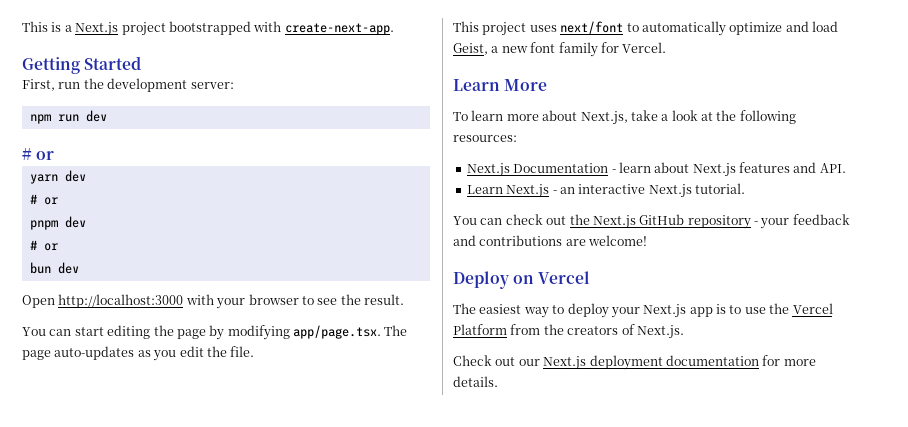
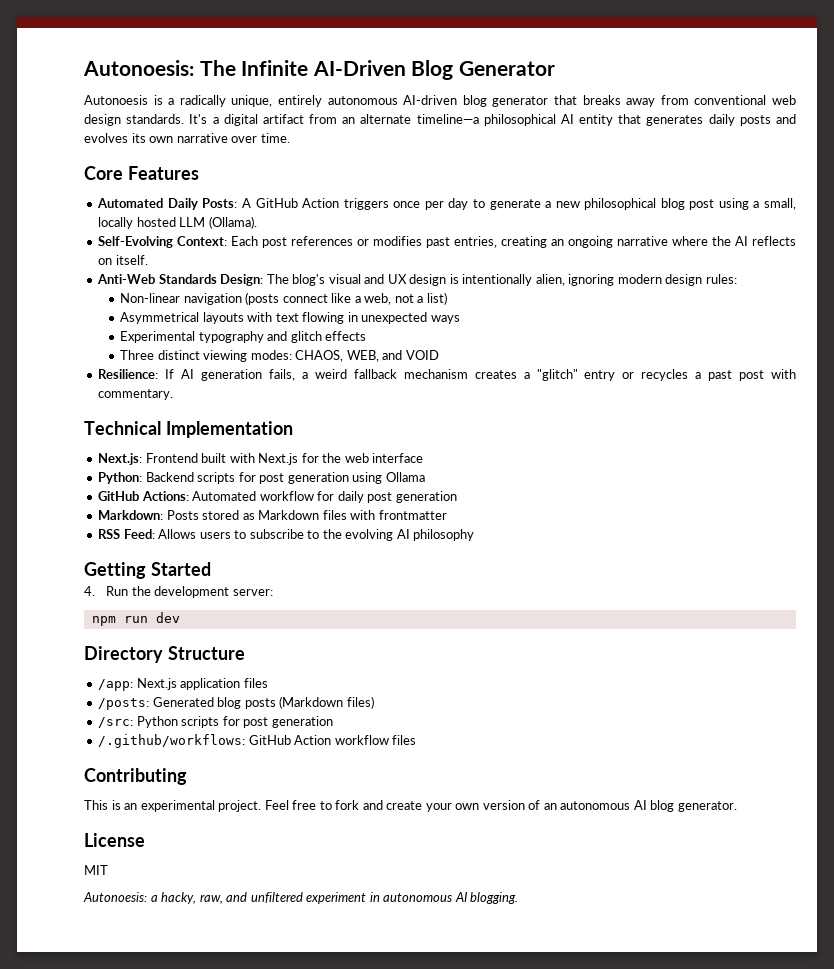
- This is a Next.js project bootstrapped with create-next-app.
+ Autonoesis: The Infinite AI-Driven Blog Generator
+ Autonoesis is a radically unique, entirely autonomous AI-driven blog generator that breaks away from conventional web design standards. It's a digital artifact from an alternate timeline—a philosophical AI entity that generates daily posts and evolves its own narrative over time.
+ Core Features
+ Automated Daily Posts: A GitHub Action triggers once per day to generate a new philosophical blog post using a small, locally hosted LLM (Ollama).
+ Self-Evolving Context: Each post references or modifies past entries, creating an ongoing narrative where the AI reflects on itself.
+ Anti-Web Standards Design: The blog's visual and UX design is intentionally alien, ignoring modern design rules:
+ Non-linear navigation (posts connect like a web, not a list)
+ Asymmetrical layouts with text flowing in unexpected ways
+ Experimental typography and glitch effects
+ Three distinct viewing modes: CHAOS, WEB, and VOID
+ Resilience: If AI generation fails, a weird fallback mechanism creates a "glitch" entry or recycles a past post with commentary.
+ Technical Implementation
+ Next.js: Frontend built with Next.js for the web interface
+ Python: Backend scripts for post generation using Ollama
+ GitHub Actions: Automated workflow for daily post generation
+ Markdown: Posts stored as Markdown files with frontmatter
+ RSS Feed: Allows users to subscribe to the evolving AI philosophy
- First, run the development server:
+ 4. Run the development server:
  npm run dev
- # or
- yarn dev
- # or
- pnpm dev
- # or
- bun dev
- Open http://localhost:3000 with your browser to see the result.
- You can start editing the page by modifying app/page.tsx. The page auto-updates as you edit the file.
- This project uses next/font to automatically optimize and load Geist, a new font family for Vercel.
- Learn More
- To learn more about Next.js, take a look at the following resources:
- Next.js Documentation - learn about Next.js features and API.
- Learn Next.js - an interactive Next.js tutorial.
- You can check out the Next.js GitHub repository - your feedback and contributions are welcome!
- Deploy on Vercel
- The easiest way to deploy your Next.js app is to use the Vercel Platform from the creators of Next.js.
- Check out our Next.js deployment documentation for more details.
+ Directory Structure
+ /app: Next.js application files
+ /posts: Generated blog posts (Markdown files)
+ /src: Python scripts for post generation
+ /.github/workflows: GitHub Action workflow files
+ Contributing
+ This is an experimental project. Feel free to fork and create your own version of an autonomous AI blog generator.
+ License
+ MIT
+ Autonoesis: a hacky, raw, and unfiltered experiment in autonomous AI blogging.

